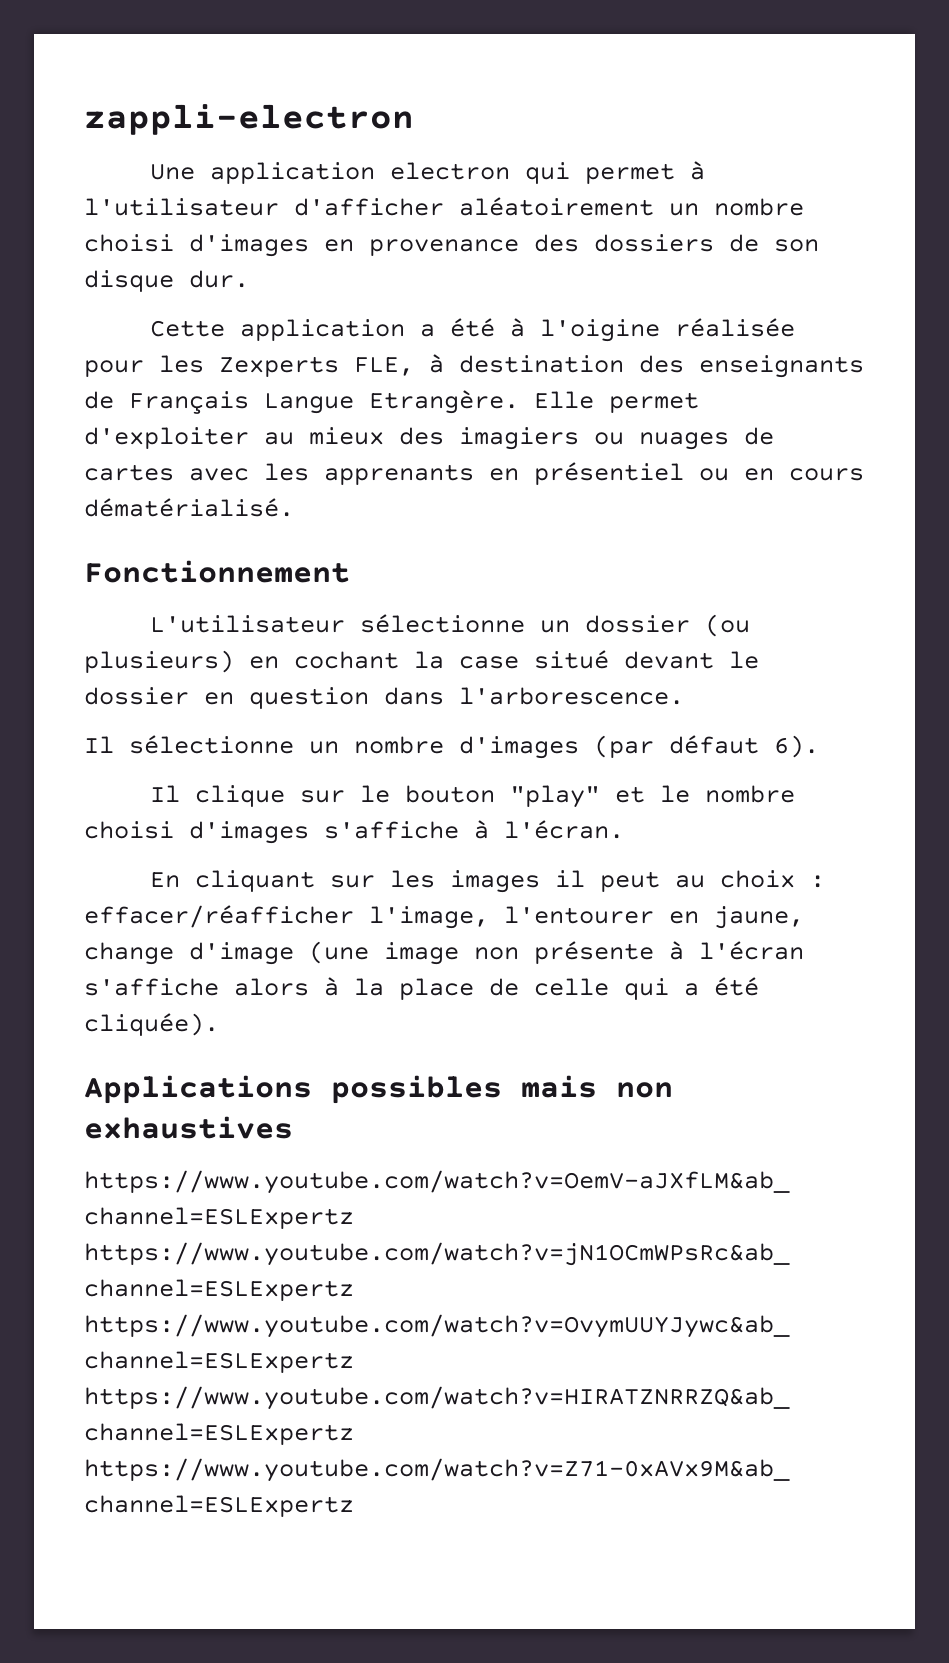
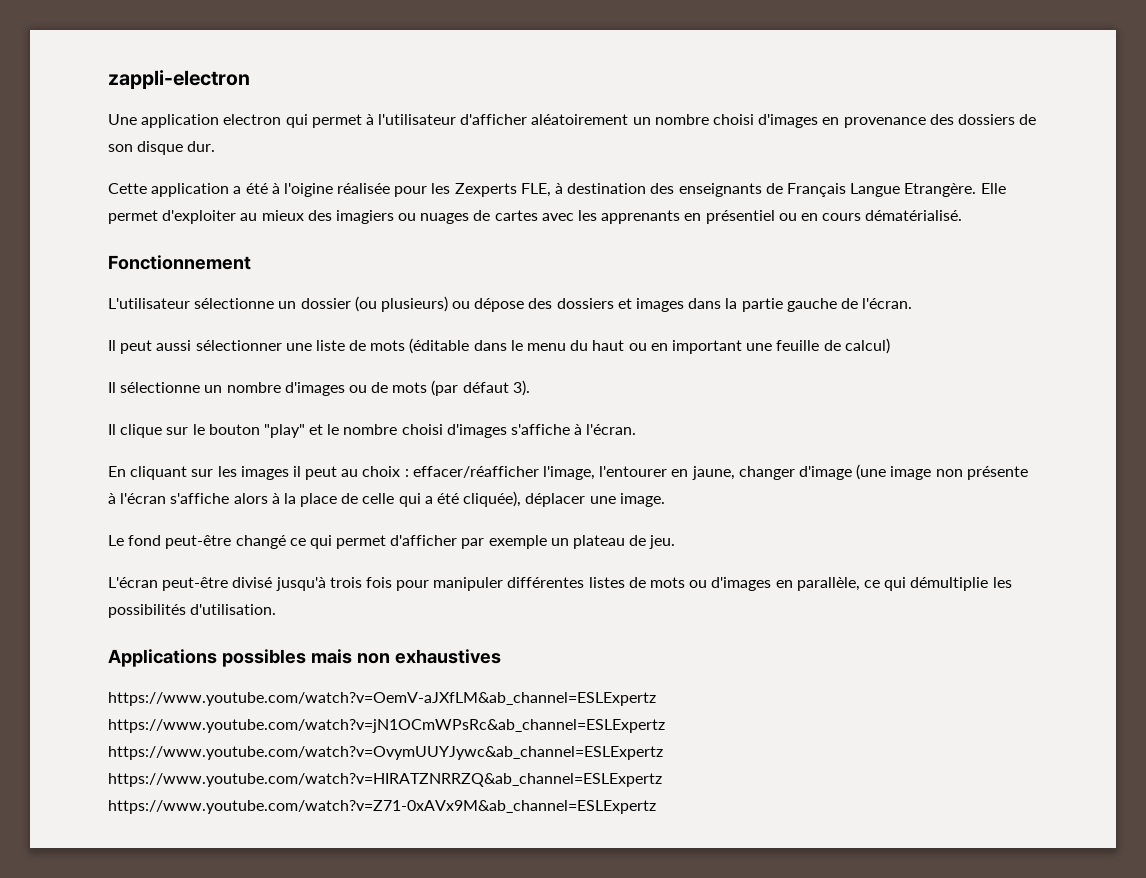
- L'utilisateur sélectionne un dossier (ou plusieurs) en cochant la case situé devant le dossier en question dans l'arborescence.
+ L'utilisateur sélectionne un dossier (ou plusieurs) ou dépose des dossiers et images dans la partie gauche de l'écran.
+ Il peut aussi sélectionner une liste de mots (éditable dans le menu du haut ou en important une feuille de calcul)
- Il sélectionne un nombre d'images (par défaut 6).
+ Il sélectionne un nombre d'images ou de mots (par défaut 3).
- En cliquant sur les images il peut au choix : effacer/réafficher l'image, l'entourer en jaune, change d'image (une image non présente à l'écran s'affiche alors à la place de celle qui a été cliquée).
+ En cliquant sur les images il peut au choix : effacer/réafficher l'image, l'entourer en jaune, changer d'image (une image non présente à l'écran s'affiche alors à la place de celle qui a été cliquée), déplacer une image.
+ Le fond peut-être changé ce qui permet d'afficher par exemple un plateau de jeu.
+ L'écran peut-être divisé jusqu'à trois fois pour manipuler différentes listes de mots ou d'images en parallèle, ce qui démultiplie les possibilités d'utilisation.

